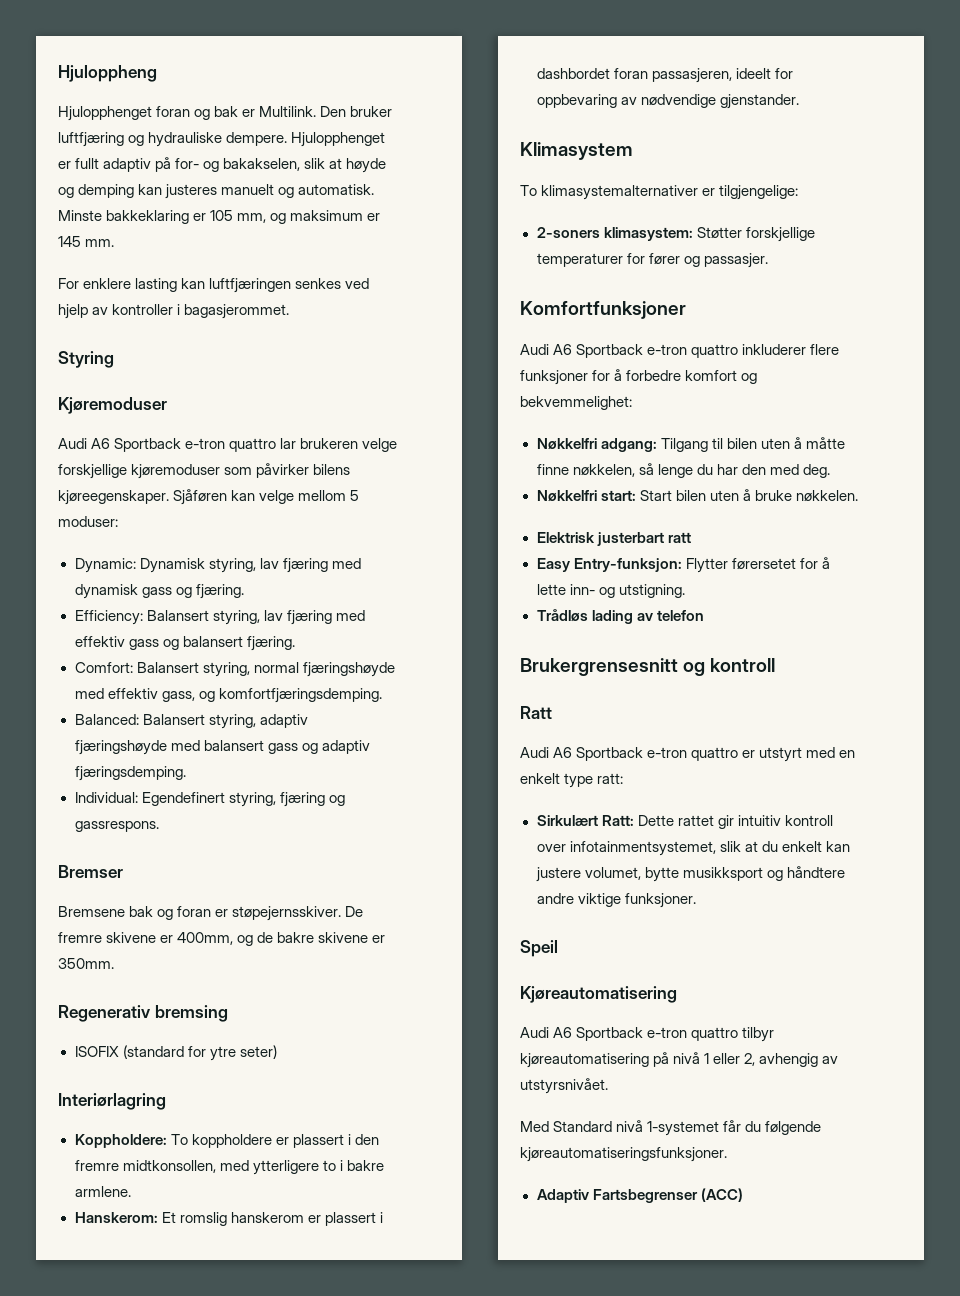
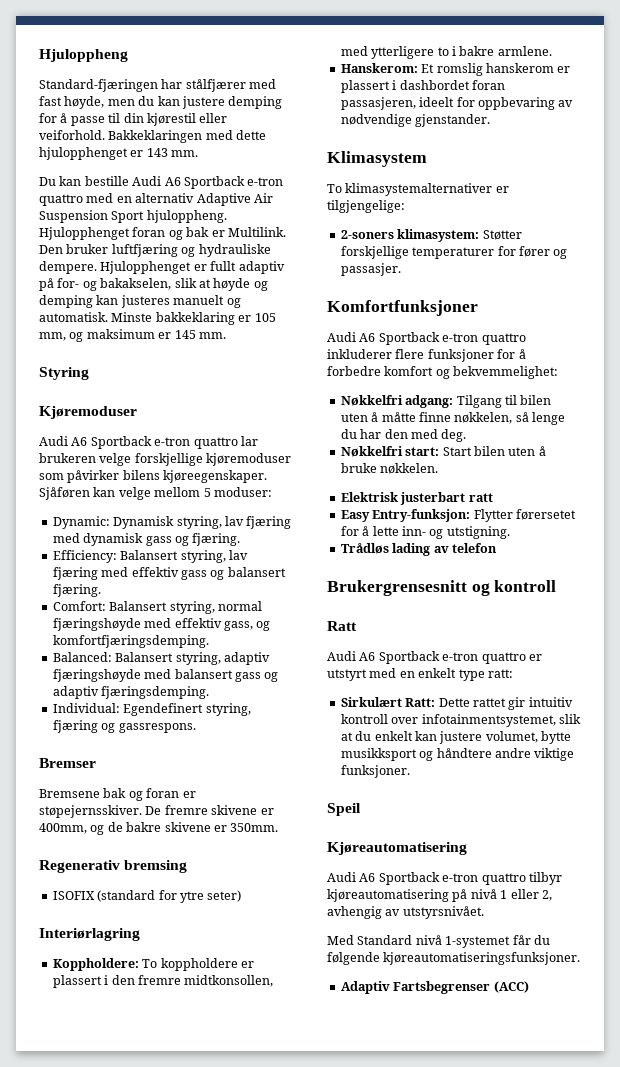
+ Standard-fjæringen har stålfjærer med fast høyde, men du kan justere demping for å passe til din kjørestil eller veiforhold. Bakkeklaringen med dette hjulopphenget er 143 mm.
+ Du kan bestille Audi A6 Sportback e-tron quattro med en alternativ Adaptive Air Suspension Sport hjuloppheng.
- For enklere lasting kan luftfjæringen senkes ved hjelp av kontroller i bagasjerommet.

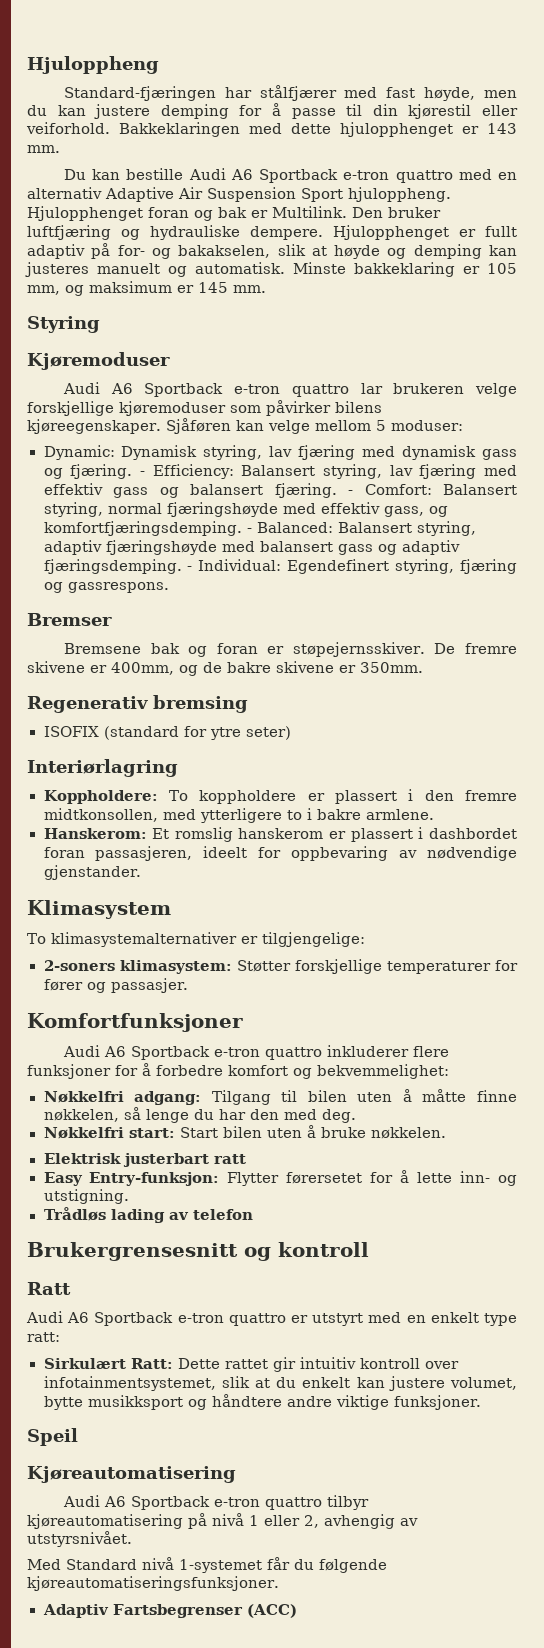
- Dynamic: Dynamisk styring, lav fjæring med dynamisk gass og fjæring.
- Efficiency: Balansert styring, lav fjæring med effektiv gass og balansert fjæring.
- Comfort: Balansert styring, normal fjæringshøyde med effektiv gass, og komfortfjæringsdemping.
- Balanced: Balansert styring, adaptiv fjæringshøyde med balansert gass og adaptiv fjæringsdemping.
- Individual: Egendefinert styring, fjæring og gassrespons.
+ Dynamic: Dynamisk styring, lav fjæring med dynamisk gass og fjæring. - Efficiency: Balansert styring, lav fjæring med effektiv gass og balansert fjæring. - Comfort: Balansert styring, normal fjæringshøyde med effektiv gass, og komfortfjæringsdemping. - Balanced: Balansert styring, adaptiv fjæringshøyde med balansert gass og adaptiv fjæringsdemping. - Individual: Egendefinert styring, fjæring og gassrespons.

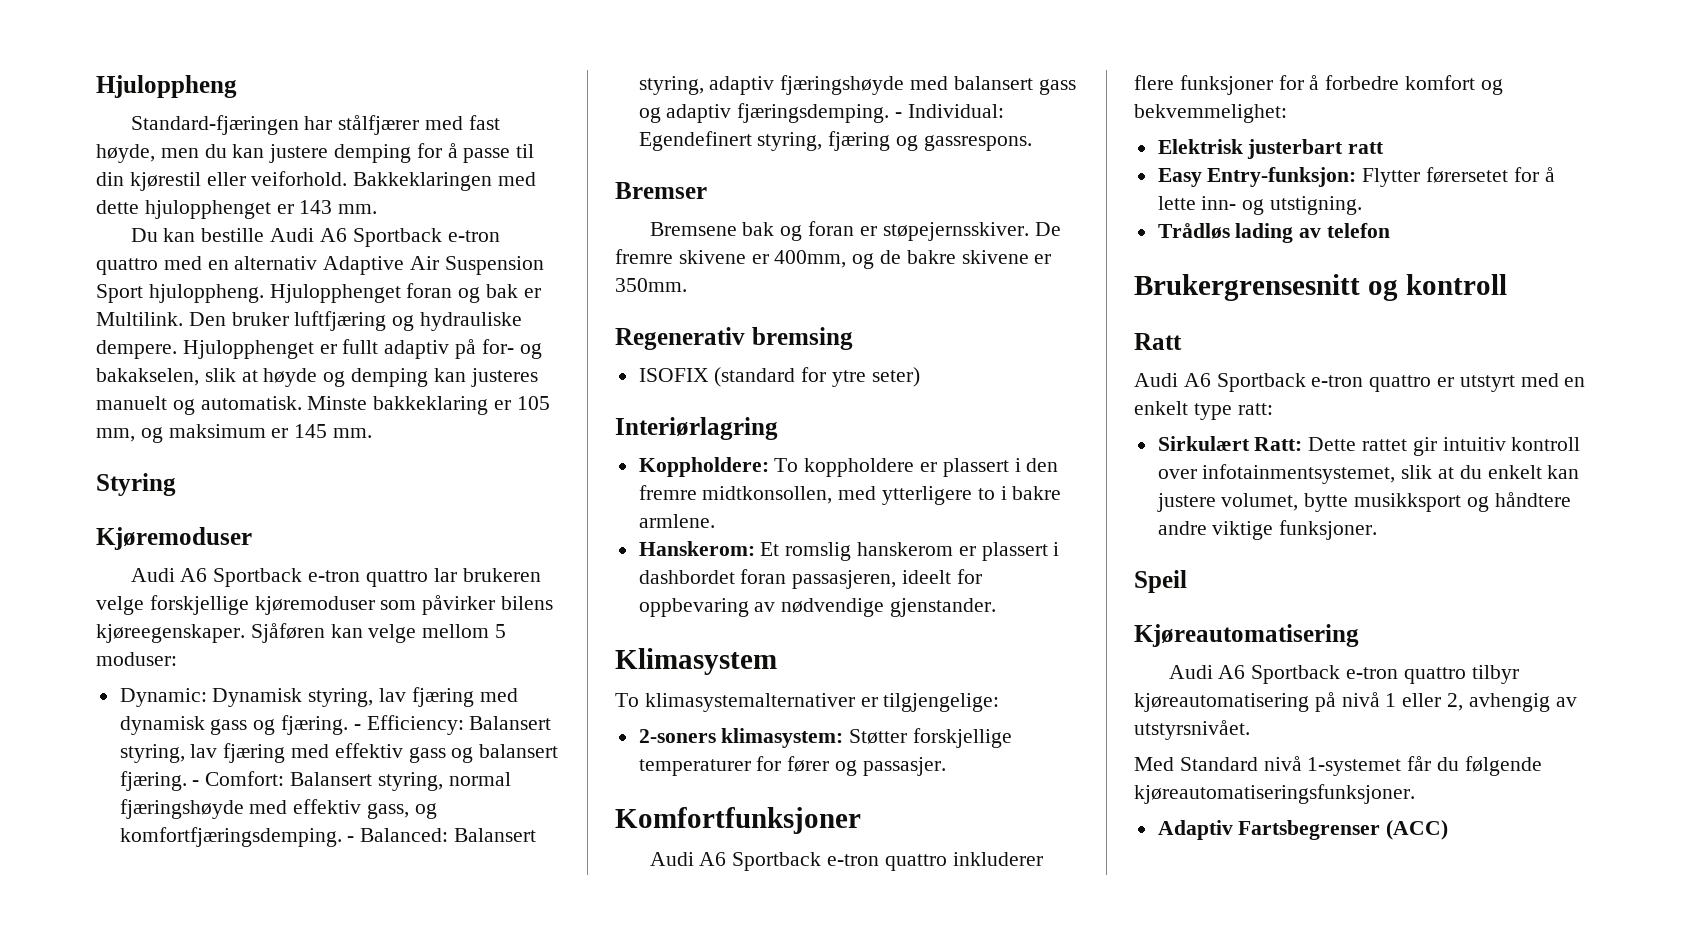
- Nøkkelfri adgang: Tilgang til bilen uten å måtte finne nøkkelen, så lenge du har den med deg.
- Nøkkelfri start: Start bilen uten å bruke nøkkelen.

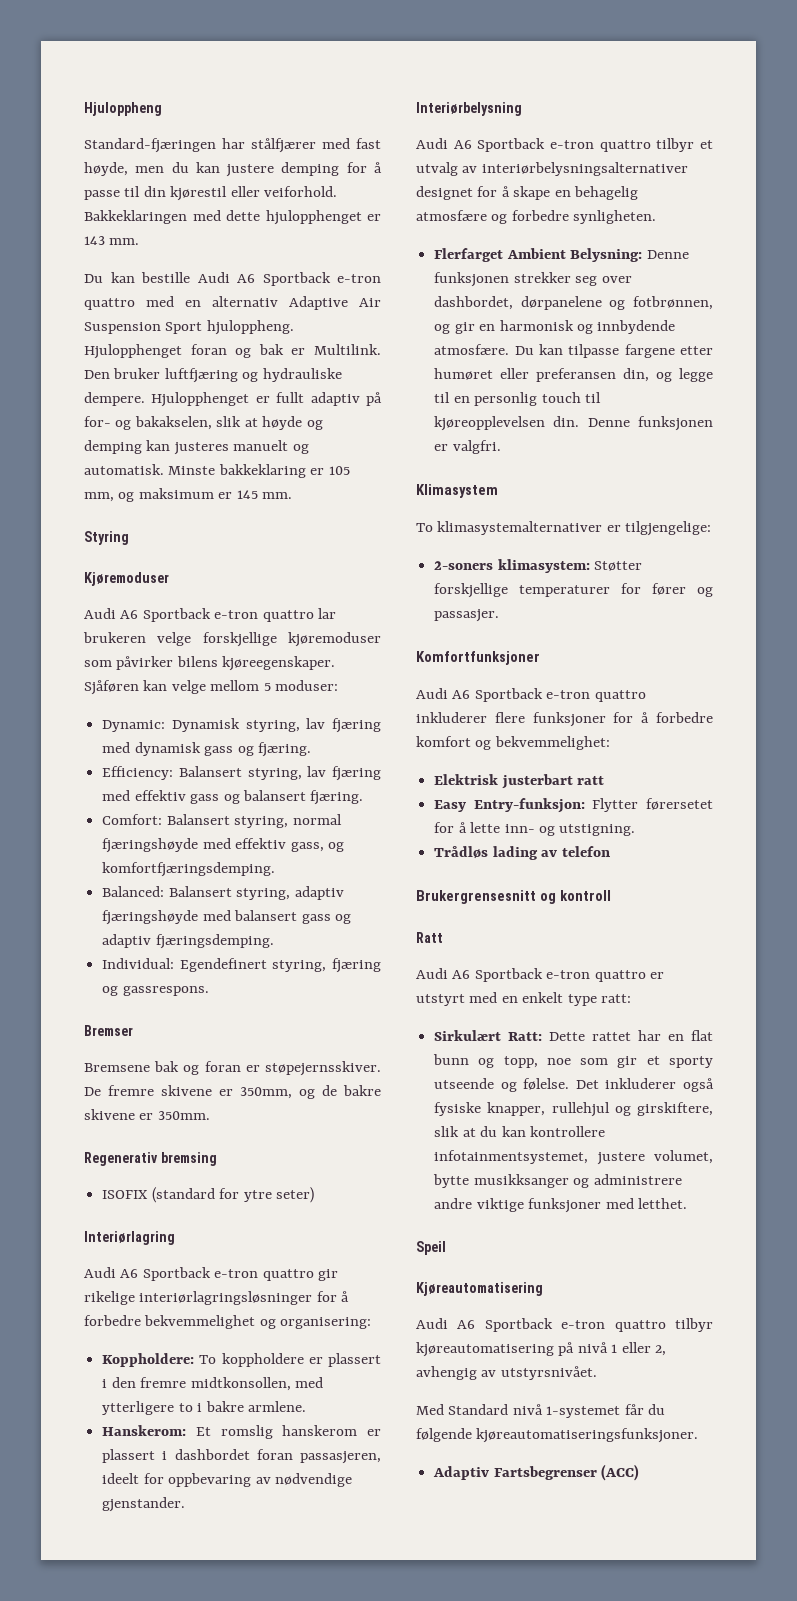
- Dynamic: Dynamisk styring, lav fjæring med dynamisk gass og fjæring. - Efficiency: Balansert styring, lav fjæring med effektiv gass og balansert fjæring. - Comfort: Balansert styring, normal fjæringshøyde med effektiv gass, og komfortfjæringsdemping. - Balanced: Balansert styring, adaptiv fjæringshøyde med balansert gass og adaptiv fjæringsdemping. - Individual: Egendefinert styring, fjæring og gassrespons.
+ Dynamic: Dynamisk styring, lav fjæring med dynamisk gass og fjæring.
+ Efficiency: Balansert styring, lav fjæring med effektiv gass og balansert fjæring.
+ Comfort: Balansert styring, normal fjæringshøyde med effektiv gass, og komfortfjæringsdemping.
+ Balanced: Balansert styring, adaptiv fjæringshøyde med balansert gass og adaptiv fjæringsdemping.
+ Individual: Egendefinert styring, fjæring og gassrespons.
- De fremre skivene er 400mm, og de bakre skivene er 350mm.
+ De fremre skivene er 350mm, og de bakre skivene er 350mm.
+ Audi A6 Sportback e-tron quattro gir rikelige interiørlagringsløsninger for å forbedre bekvemmelighet og organisering:
+ Interiørbelysning
+ Audi A6 Sportback e-tron quattro tilbyr et utvalg av interiørbelysningsalternativer designet for å skape en behagelig atmosfære og forbedre synligheten.
+ Flerfarget Ambient Belysning: Denne funksjonen strekker seg over dashbordet, dørpanelene og fotbrønnen, og gir en harmonisk og innbydende atmosfære. Du kan tilpasse fargene etter humøret eller preferansen din, og legge til en personlig touch til kjøreopplevelsen din. Denne funksjonen er valgfri.
- Sirkulært Ratt: Dette rattet gir intuitiv kontroll over infotainmentsystemet, slik at du enkelt kan justere volumet, bytte musikksport og håndtere andre viktige funksjoner.
+ Sirkulært Ratt: Dette rattet har en flat bunn og topp, noe som gir et sporty utseende og følelse. Det inkluderer også fysiske knapper, rullehjul og girskiftere, slik at du kan kontrollere infotainmentsystemet, justere volumet, bytte musikksanger og administrere andre viktige funksjoner med letthet.

